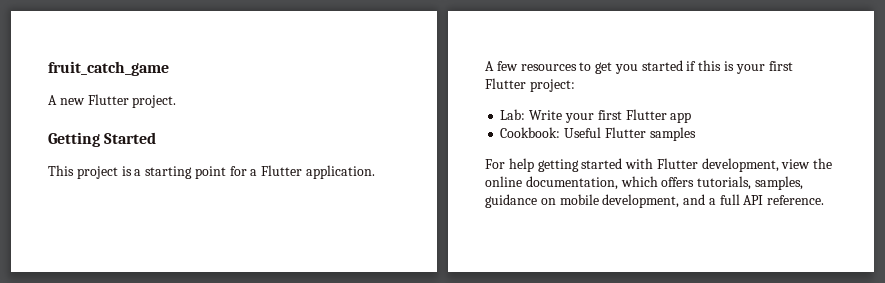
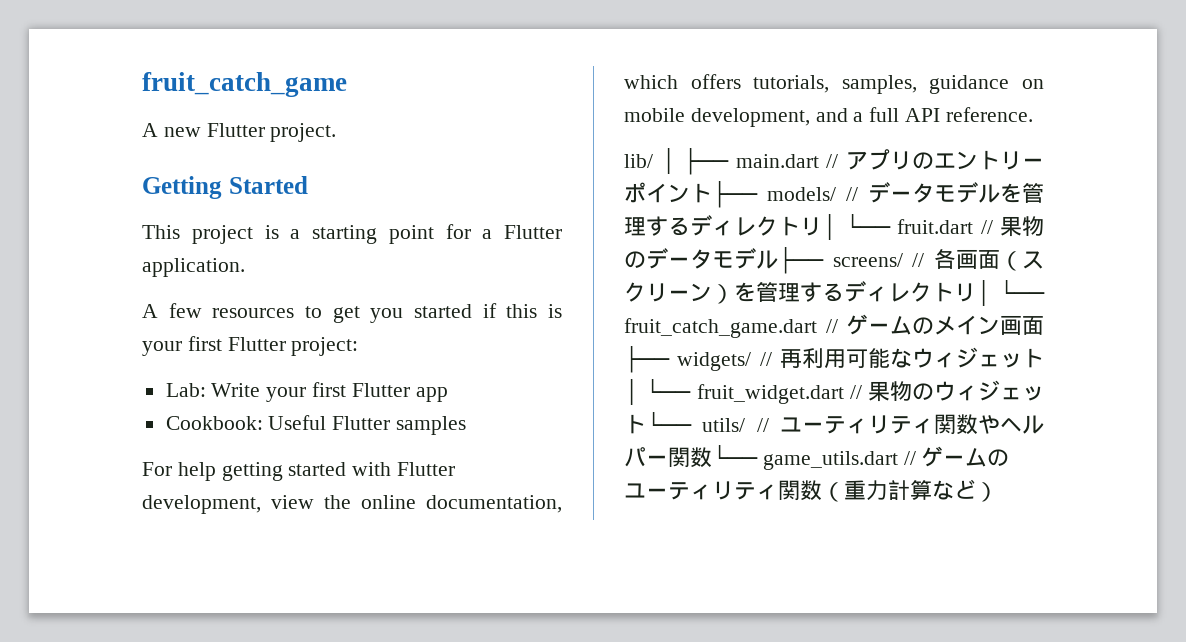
+ lib/ │ ├── main.dart // アプリのエントリーポイント├── models/ // データモデルを管理するディレクトリ│ └── fruit.dart // 果物のデータモデル├── screens/ // 各画面（スクリーン）を管理するディレクトリ│ └── fruit_catch_game.dart // ゲームのメイン画面├── widgets/ // 再利用可能なウィジェット│ └── fruit_widget.dart // 果物のウィジェット└── utils/ // ユーティリティ関数やヘルパー関数└── game_utils.dart // ゲームのユーティリティ関数（重力計算など）

